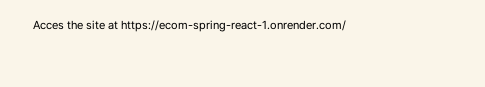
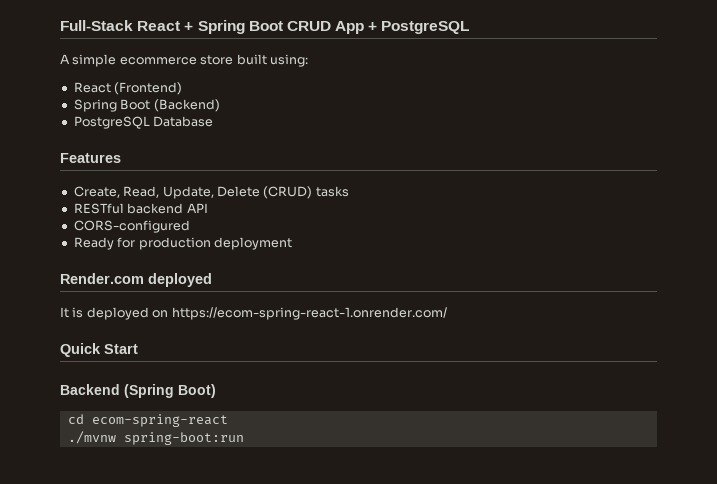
- Acces the site at https://ecom-spring-react-1.onrender.com/
+ Full-Stack React + Spring Boot CRUD App + PostgreSQL
+ A simple ecommerce store built using:
+ React (Frontend)
+ Spring Boot (Backend)
+ PostgreSQL Database
+ Features
+ Create, Read, Update, Delete (CRUD) tasks
+ RESTful backend API
+ CORS-configured
+ Ready for production deployment
+ Render.com deployed
+ It is deployed on https://ecom-spring-react-1.onrender.com/
+ Quick Start
+ Backend (Spring Boot)
+ cd ecom-spring-react
+ ./mvnw spring-boot:run

